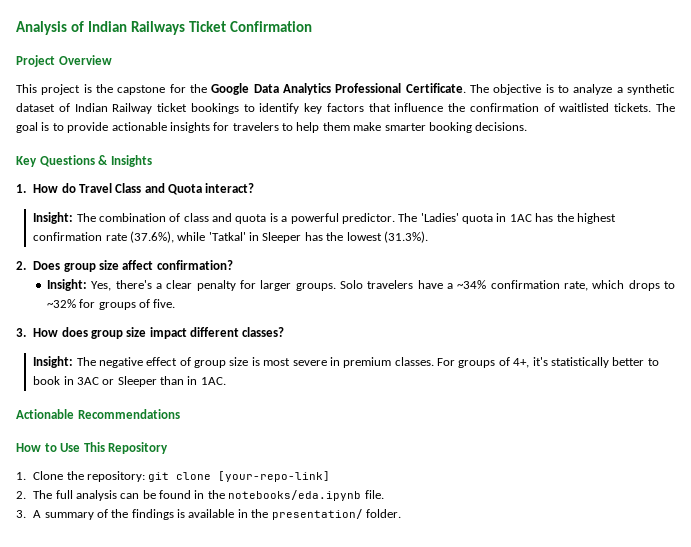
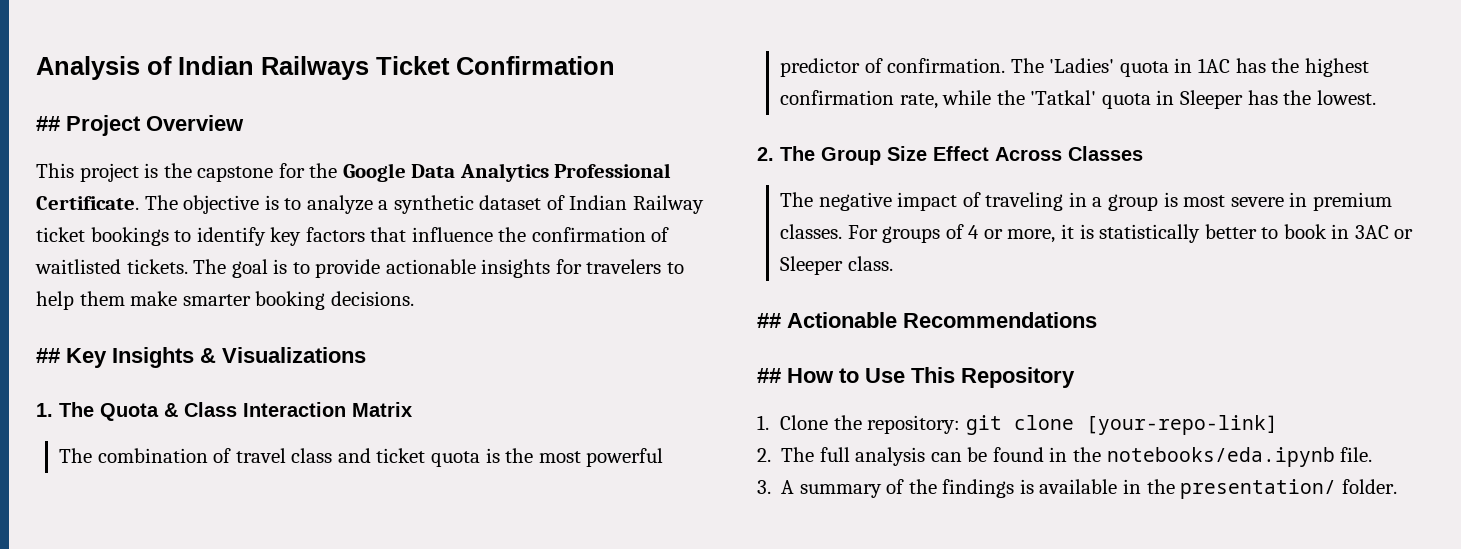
- Project Overview
+ ## Project Overview
- Key Questions & Insights
- 1. How do Travel Class and Quota interact?
- Insight: The combination of class and quota is a powerful predictor.
+ ## Key Insights & Visualizations
+ 1. The Quota & Class Interaction Matrix
+ The combination of travel class and ticket quota is the most powerful predictor of confirmation.
- The 'Ladies' quota in 1AC has the highest confirmation rate (37.6%), while 'Tatkal' in Sleeper has the lowest (31.3%).
- 2. Does group size affect confirmation?
- Insight: Yes, there's a clear penalty for larger groups. Solo travelers have a ~34% confirmation rate, which drops to ~32% for groups of five.
- 3. How does group size impact different classes?
- Insight: The negative effect of group size is most severe in premium classes.
+ The 'Ladies' quota in 1AC has the highest confirmation rate, while the 'Tatkal' quota in Sleeper has the lowest.
+ 2. The Group Size Effect Across Classes
+ The negative impact of traveling in a group is most severe in premium classes.
- For groups of 4+, it's statistically better to book in 3AC or Sleeper than in 1AC.
- Actionable Recommendations
+ For groups of 4 or more, it is statistically better to book in 3AC or Sleeper class.
+ ## Actionable Recommendations
- How to Use This Repository
+ ## How to Use This Repository

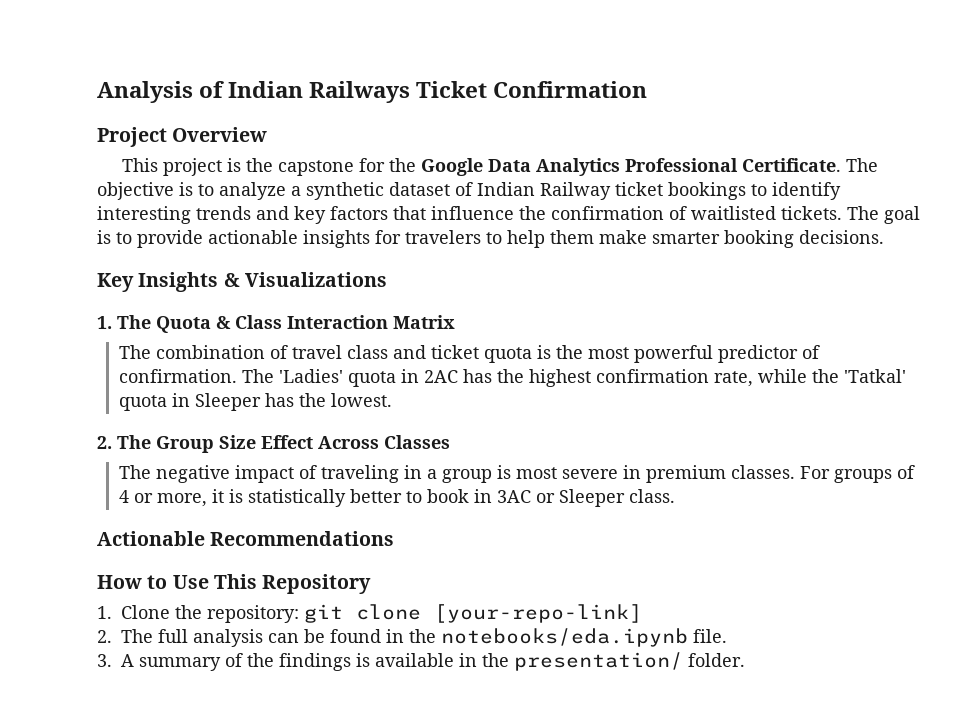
- ## Project Overview
+ Project Overview
- The objective is to analyze a synthetic dataset of Indian Railway ticket bookings to identify key factors that influence the confirmation of waitlisted tickets.
+ The objective is to analyze a synthetic dataset of Indian Railway ticket bookings to identify interesting trends and key factors that influence the confirmation of waitlisted tickets.
- ## Key Insights & Visualizations
+ Key Insights & Visualizations
- The 'Ladies' quota in 1AC has the highest confirmation rate, while the 'Tatkal' quota in Sleeper has the lowest.
+ The 'Ladies' quota in 2AC has the highest confirmation rate, while the 'Tatkal' quota in Sleeper has the lowest.
- ## Actionable Recommendations
+ Actionable Recommendations
- ## How to Use This Repository
+ How to Use This Repository

